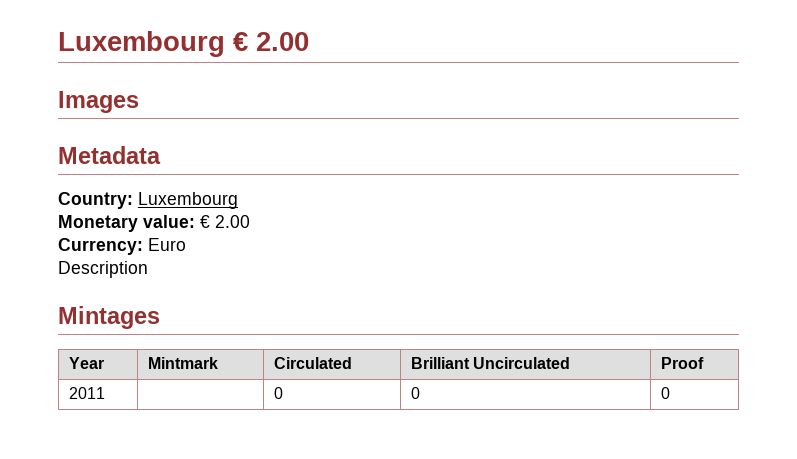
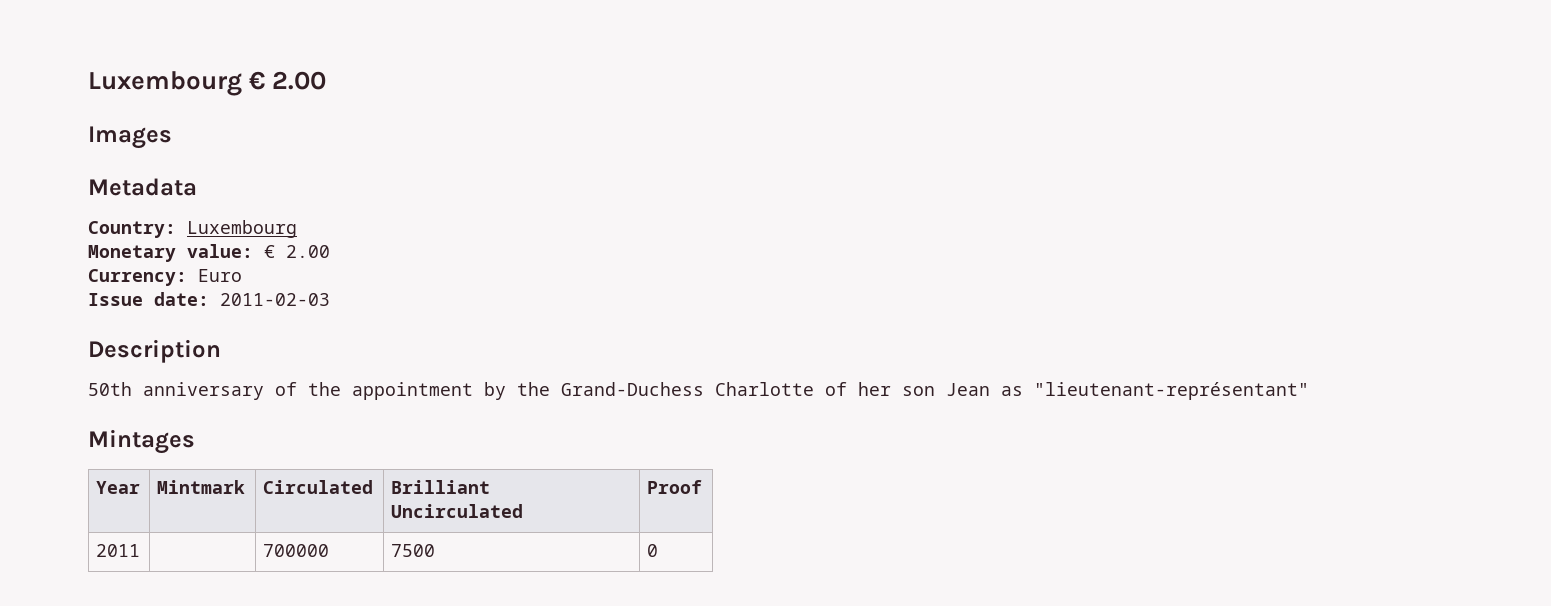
+ Issue date: 2011-02-03
  Description
+ 50th anniversary of the appointment by the Grand-Duchess Charlotte of her son Jean as "lieutenant-représentant"
- 2011 | | 0 | 0 | 0
+ 2011 | | 700000 | 7500 | 0

